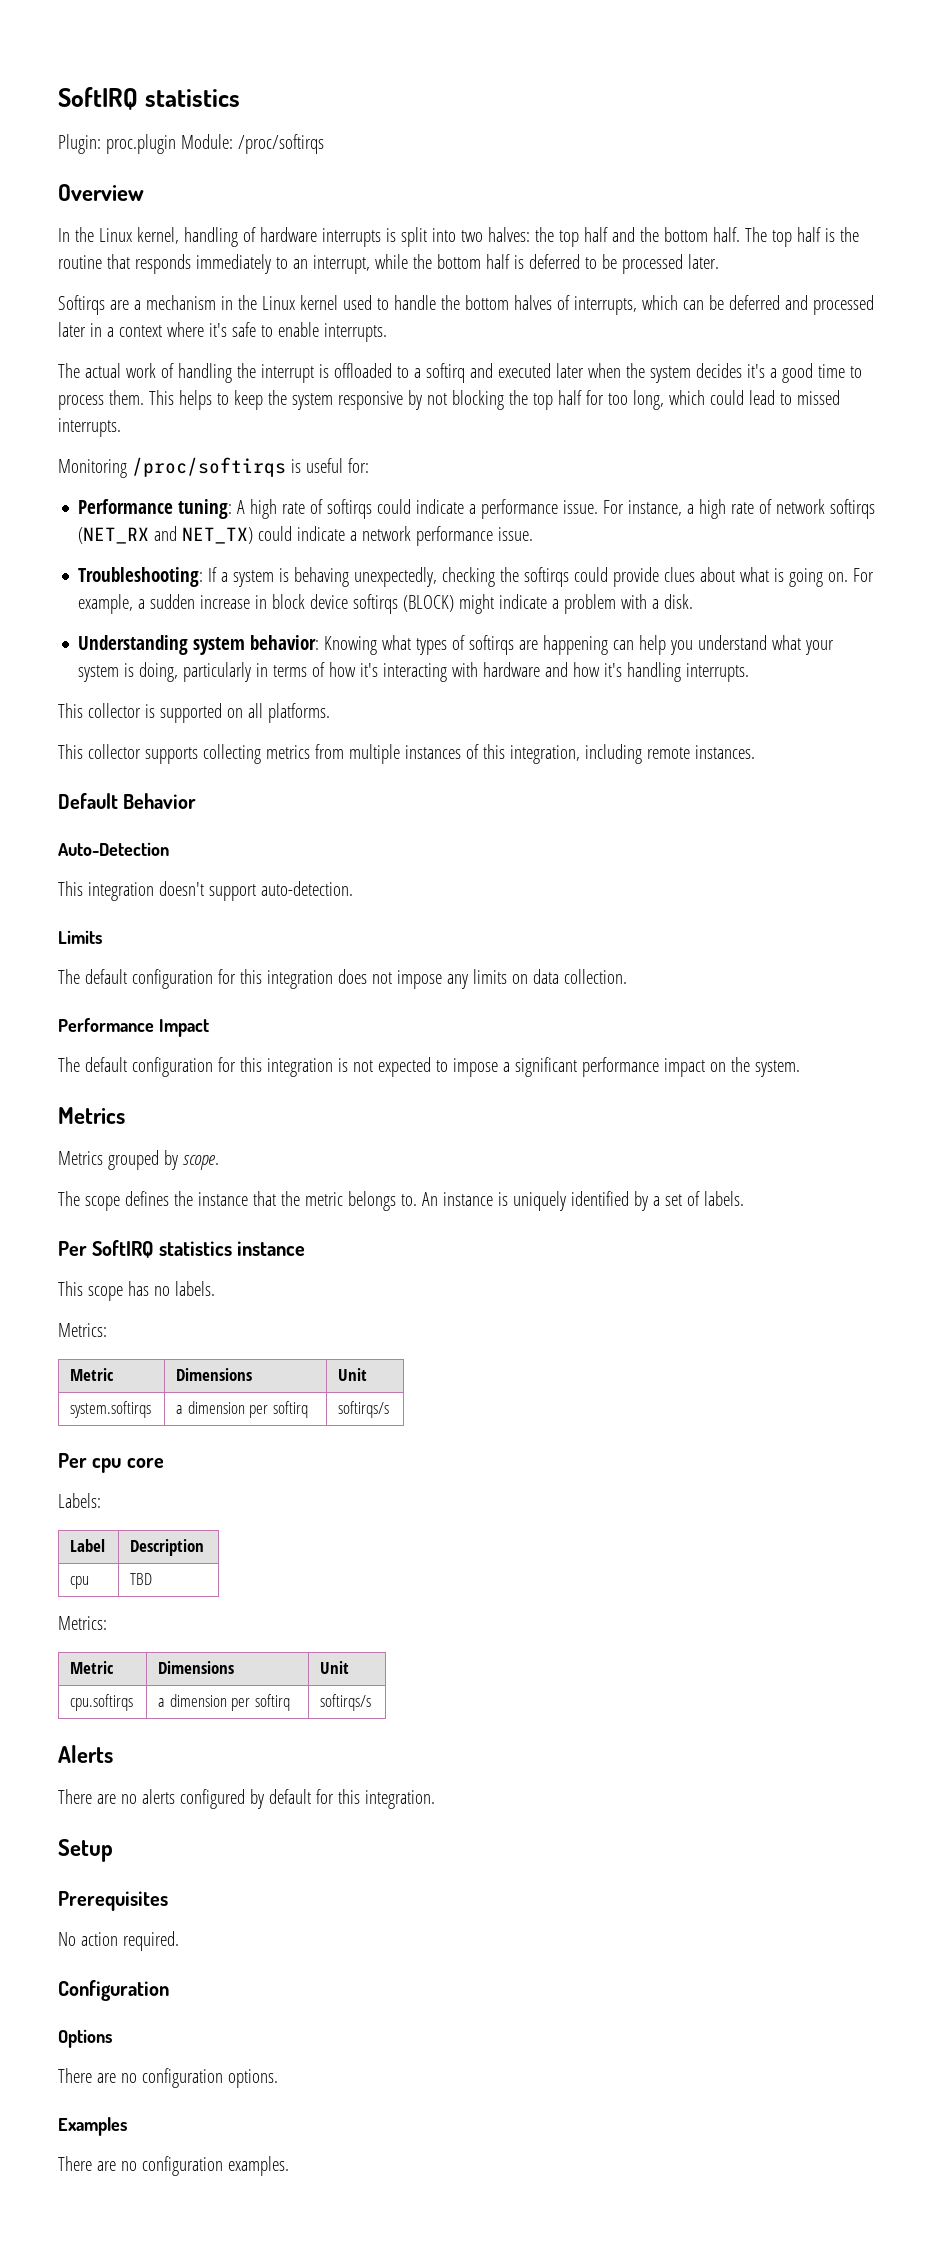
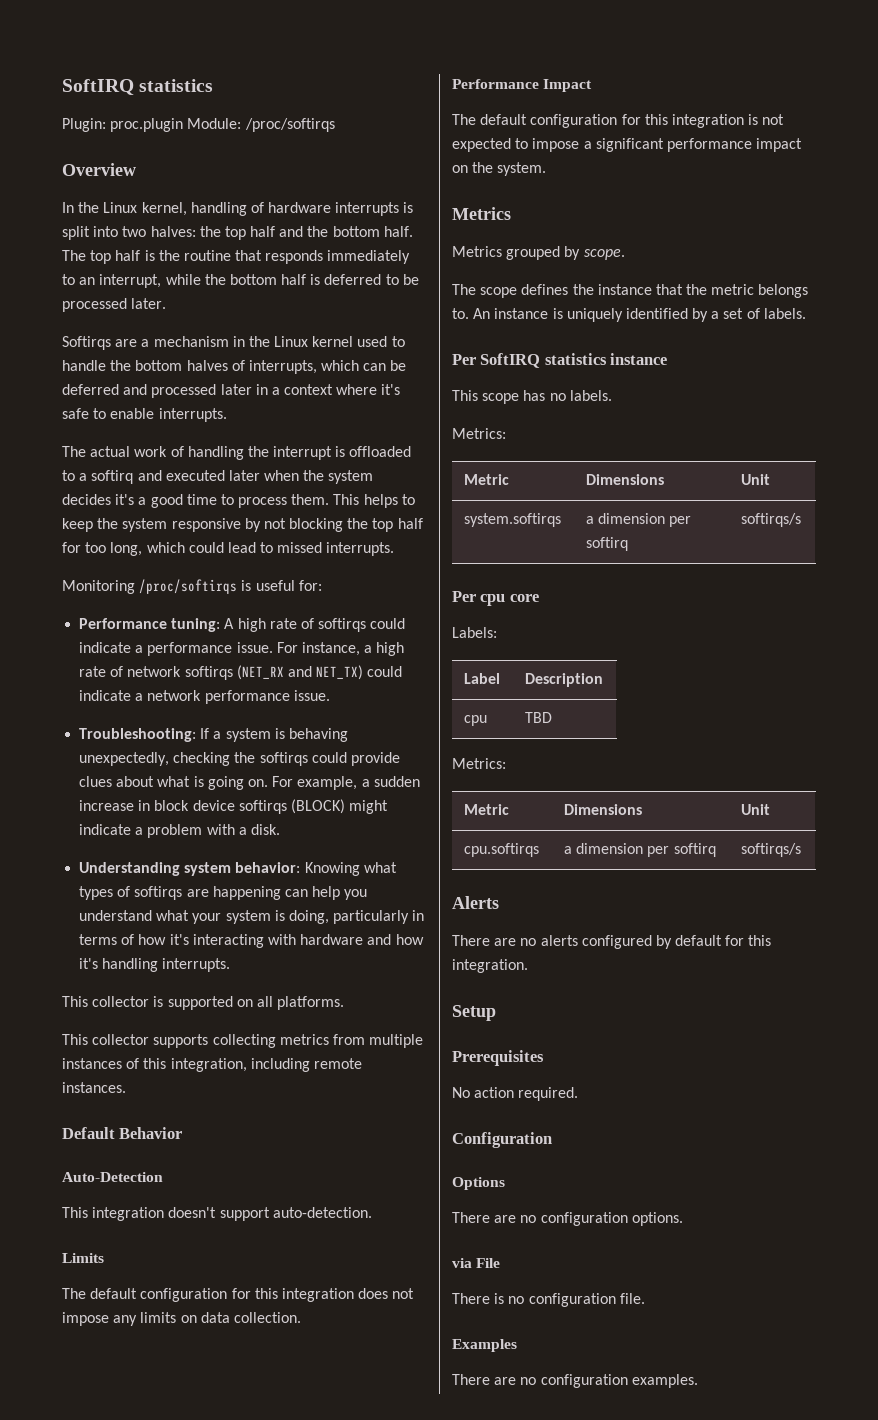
+ via File
+ There is no configuration file.

